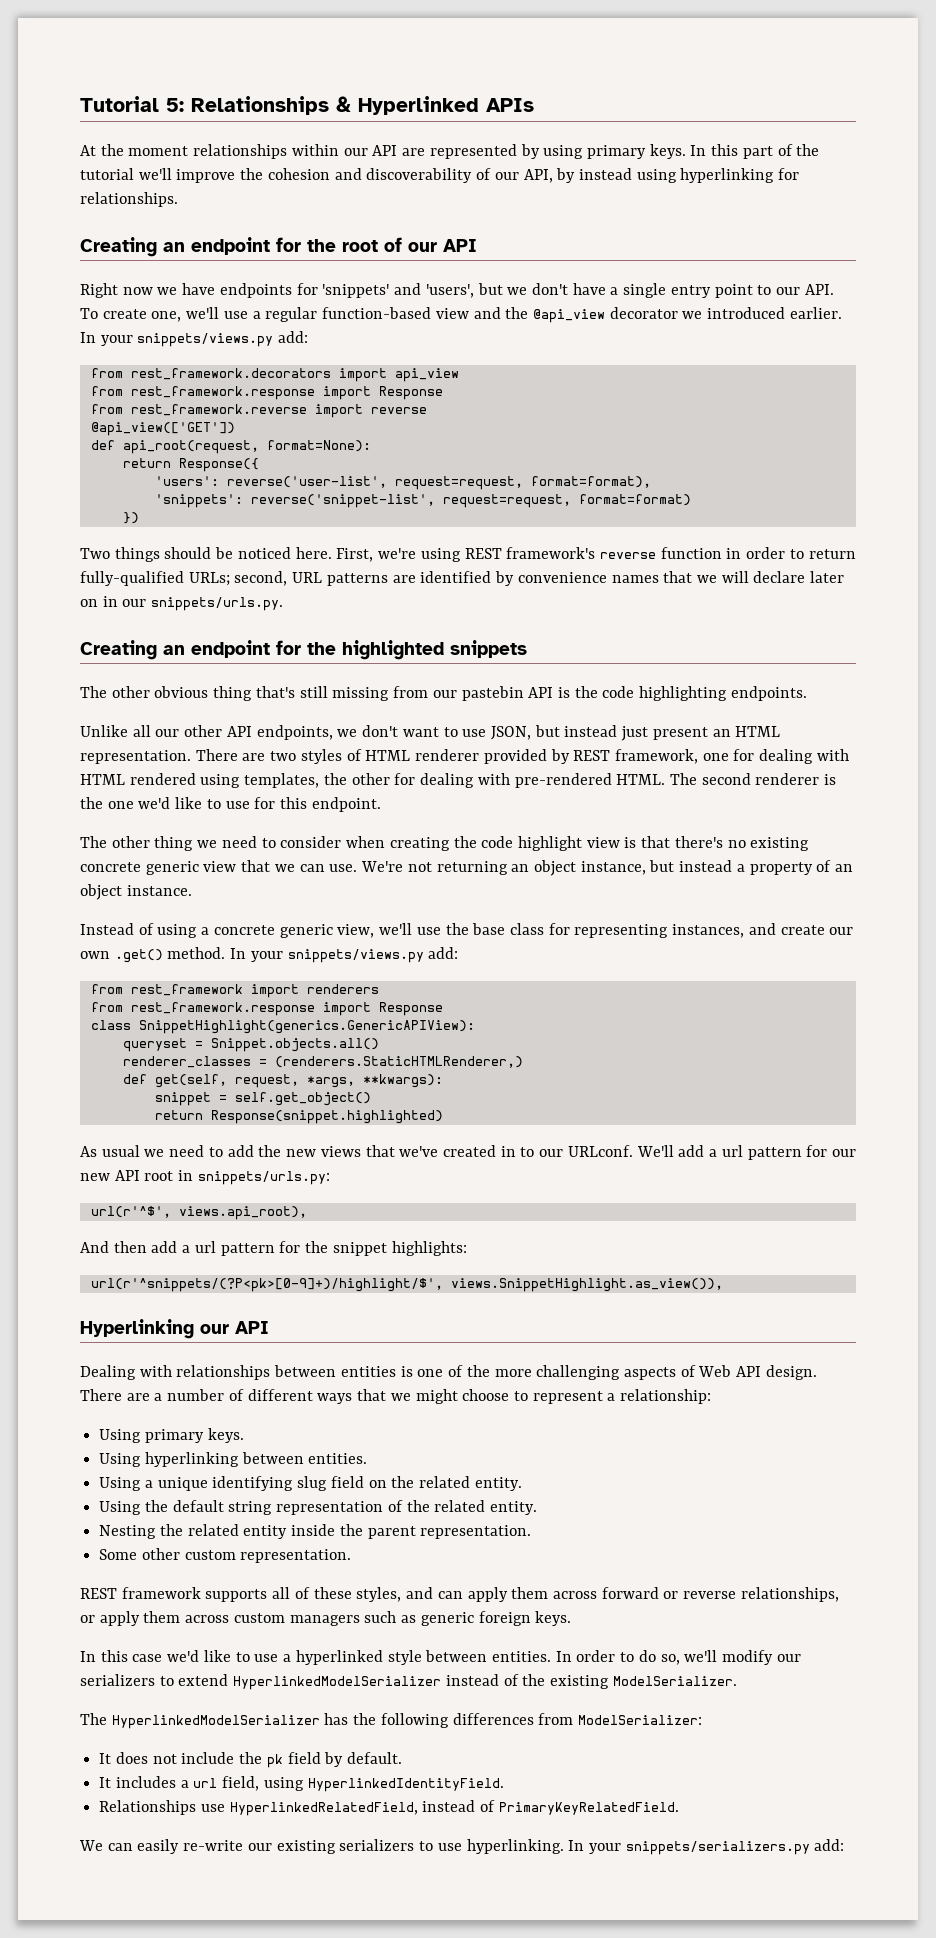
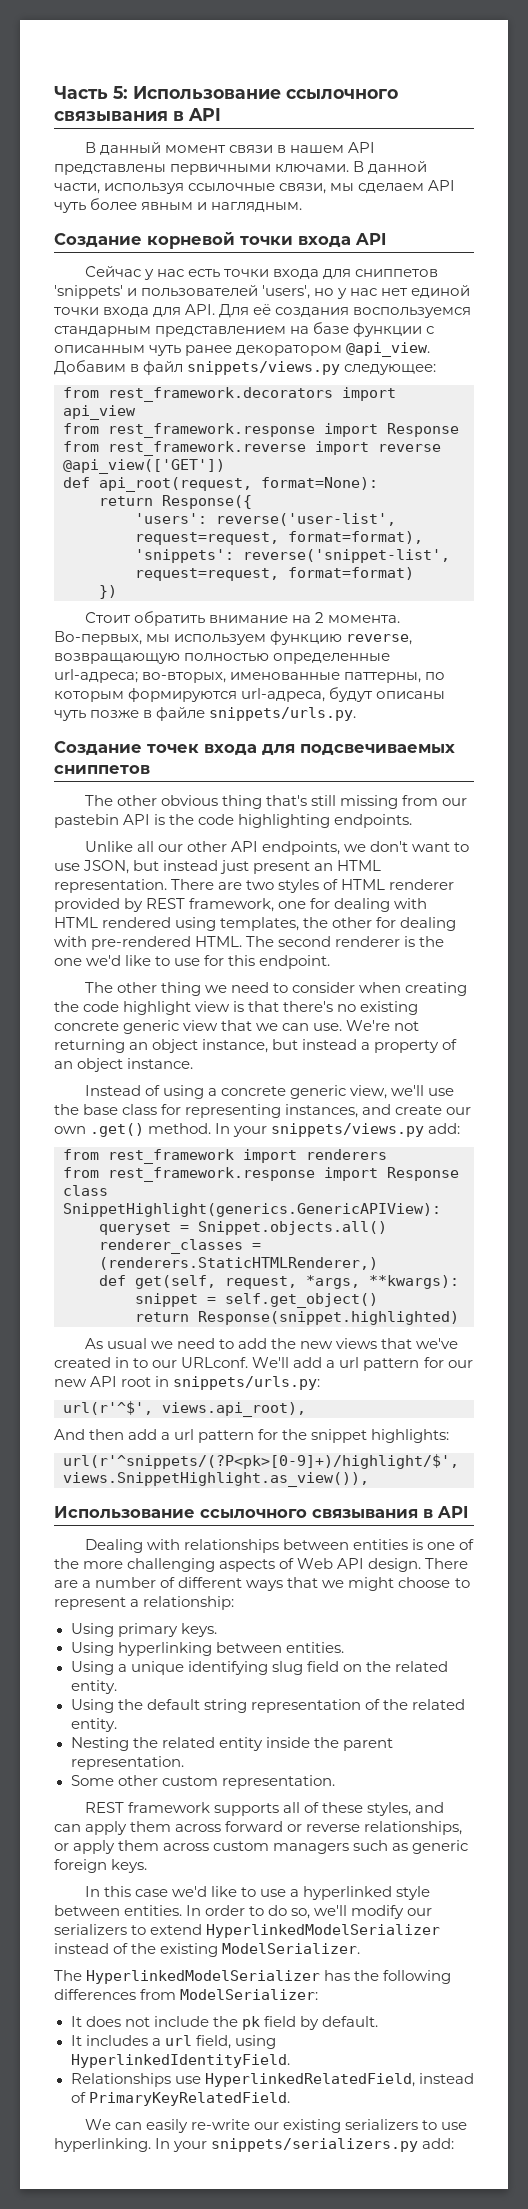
- Tutorial 5: Relationships & Hyperlinked APIs
- At the moment relationships within our API are represented by using primary keys. In this part of the tutorial we'll improve the cohesion and discoverability of our API, by instead using hyperlinking for relationships.
- Creating an endpoint for the root of our API
- Right now we have endpoints for 'snippets' and 'users', but we don't have a single entry point to our API. To create one, we'll use a regular function-based view and the @api_view decorator we introduced earlier. In your snippets/views.py add:
+ Часть 5: Использование ссылочного связывания в API
+ В данный момент связи в нашем API представлены первичными ключами. В данной части, используя ссылочные связи, мы сделаем API чуть более явным и наглядным.
+ Создание корневой точки входа API
+ Сейчас у нас есть точки входа для сниппетов 'snippets' и пользователей 'users', но у нас нет единой точки входа для API. Для её создания воспользуемся стандарным представлением на базе функции с описанным чуть ранее декоратором @api_view. Добавим в файл snippets/views.py следующее:
- Two things should be noticed here. First, we're using REST framework's reverse function in order to return fully-qualified URLs; second, URL patterns are identified by convenience names that we will declare later on in our snippets/urls.py.
- Creating an endpoint for the highlighted snippets
+ Стоит обратить внимание на 2 момента. Во-первых, мы используем функцию reverse, возвращающую полностью определенные url-адреса; во-вторых, именованные паттерны, по которым формируются url-адреса, будут описаны чуть позже в файле snippets/urls.py.
+ Создание точек входа для подсвечиваемых сниппетов
  url(r'^snippets/(?P<pk>[0-9]+)/highlight/$', views.SnippetHighlight.as_view()),
- Hyperlinking our API
+ Использование ссылочного связывания в API

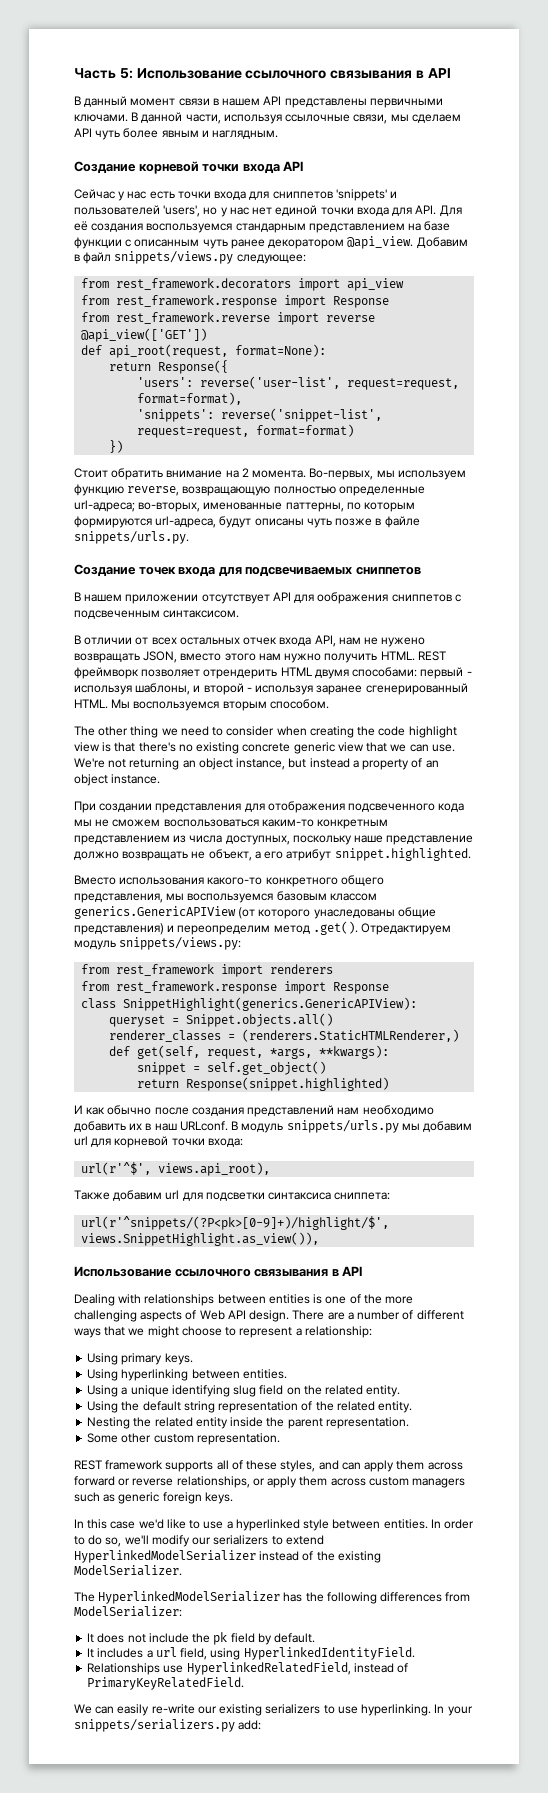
- The other obvious thing that's still missing from our pastebin API is the code highlighting endpoints.
- Unlike all our other API endpoints, we don't want to use JSON, but instead just present an HTML representation. There are two styles of HTML renderer provided by REST framework, one for dealing with HTML rendered using templates, the other for dealing with pre-rendered HTML. The second renderer is the one we'd like to use for this endpoint.
+ В нашем приложении отсутствует API для оображения сниппетов с подсвеченным синтаксисом.
+ В отличии от всех остальных отчек входа API, нам не нужено возвращать JSON, вместо этого нам нужно получить HTML. REST фреймворк позволяет отрендерить HTML двумя способами: первый - используя шаблоны, и второй - используя заранее сгенерированный HTML. Мы воспользуемся вторым способом.
- Instead of using a concrete generic view, we'll use the base class for representing instances, and create our own .get() method. In your snippets/views.py add:
+ При создании представления для отображения подсвеченного кода мы не сможем воспользоваться каким-то конкретным представлением из числа доступных, поскольку наше представление должно возвращать не объект, а его атрибут snippet.highlighted.
+ Вместо использования какого-то конкретного общего представления, мы воспользуемся базовым классом generics.GenericAPIView (от которого унаследованы общие представления) и переопределим метод .get(). Отредактируем модуль snippets/views.py:
- As usual we need to add the new views that we've created in to our URLconf. We'll add a url pattern for our new API root in snippets/urls.py:
+ И как обычно после создания представлений нам необходимо добавить их в наш URLconf. В модуль snippets/urls.py мы добавим url для корневой точки входа:
  url(r'^$', views.api_root),
- And then add a url pattern for the snippet highlights:
+ Также добавим url для подсветки синтаксиса сниппета:

